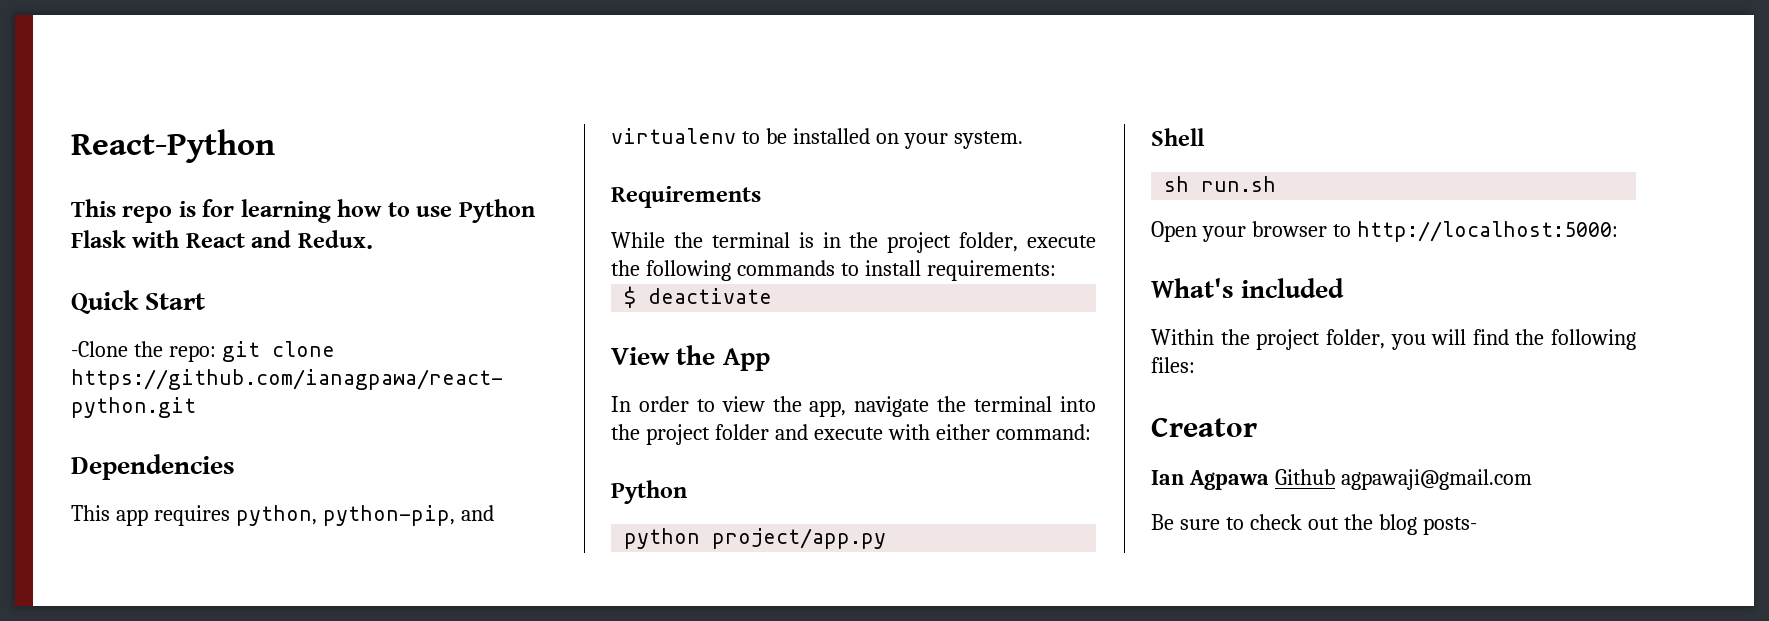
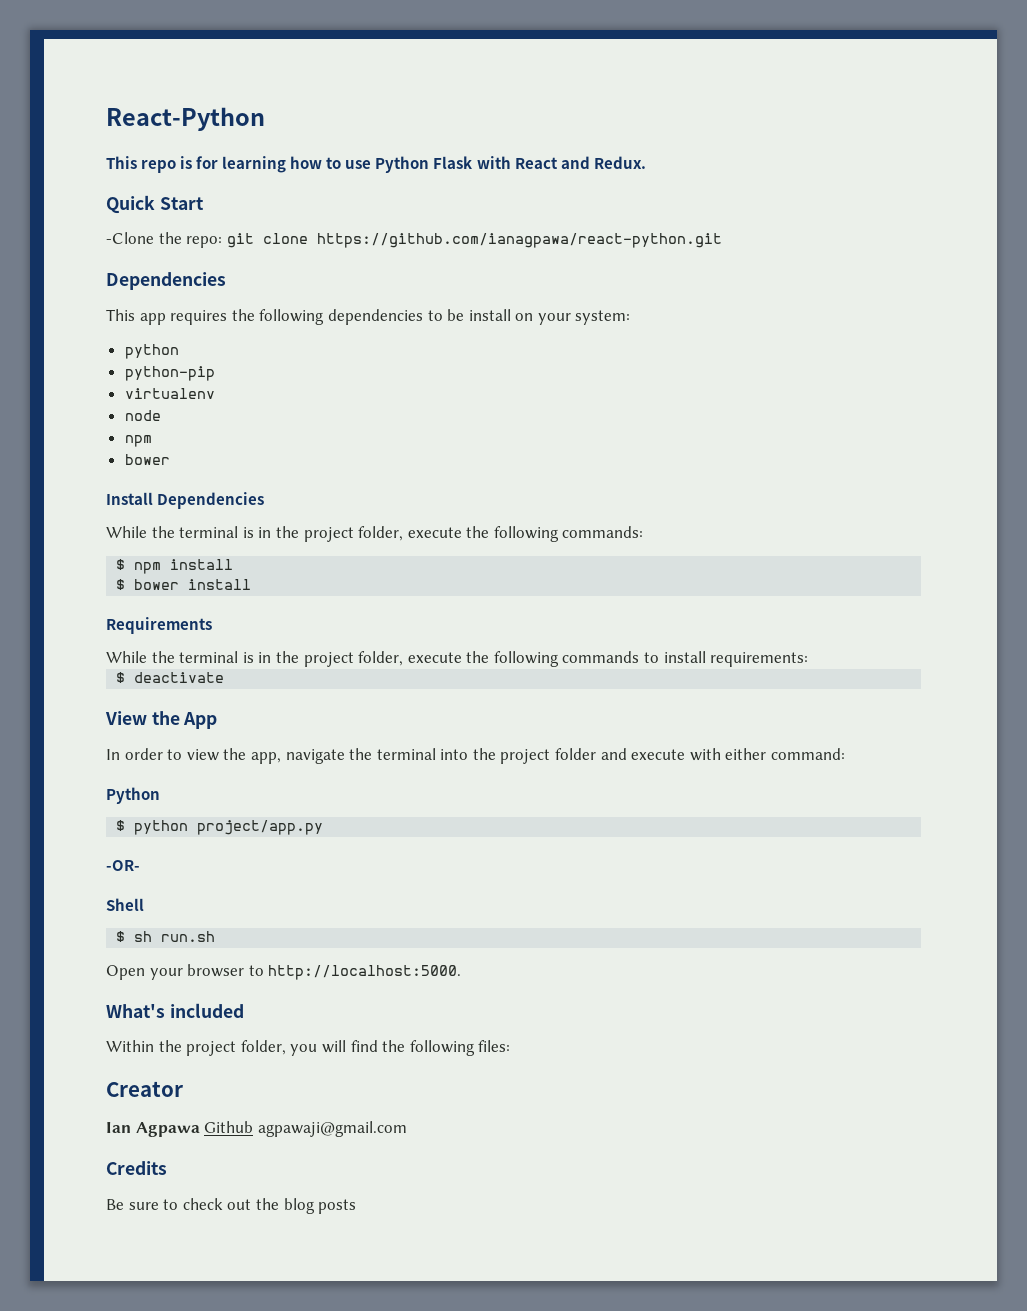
- This app requires python, python-pip, and virtualenv to be installed on your system.
+ This app requires the following dependencies to be install on your system:
+ python
+ python-pip
+ virtualenv
+ node
+ npm
+ bower
+ Install Dependencies
+ While the terminal is in the project folder, execute the following commands:
+ $ npm install
+ $ bower install
- python project/app.py
+ $ python project/app.py
+ -OR-
- sh run.sh
+ $ sh run.sh
- Open your browser to http://localhost:5000:
+ Open your browser to http://localhost:5000.
+ Credits
- Be sure to check out the blog posts-
+ Be sure to check out the blog posts

